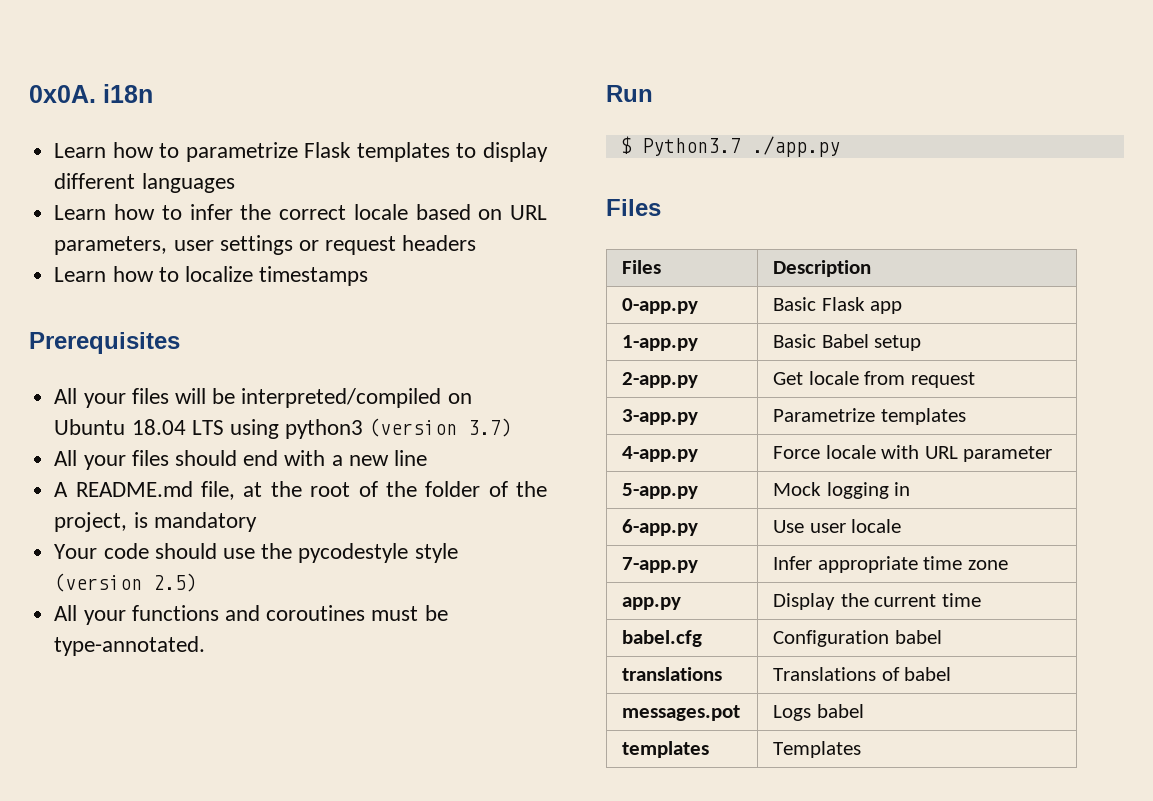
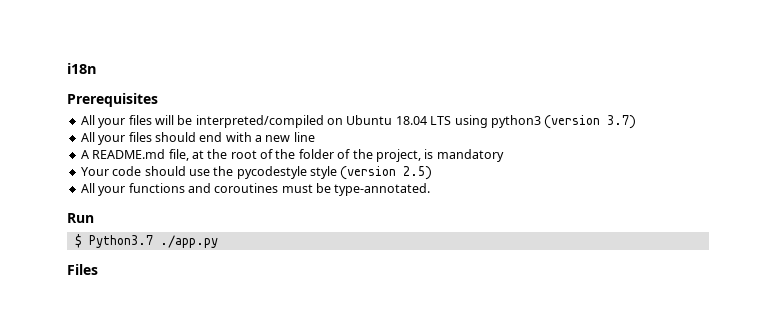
- 0x0A. i18n
+ i18n
- Learn how to parametrize Flask templates to display different languages
- Learn how to infer the correct locale based on URL parameters, user settings or request headers
- Learn how to localize timestamps
- Files | Description
- 0-app.py | Basic Flask app
- 1-app.py | Basic Babel setup
- 2-app.py | Get locale from request
- 3-app.py | Parametrize templates
- 4-app.py | Force locale with URL parameter
- 5-app.py | Mock logging in
- 6-app.py | Use user locale
- 7-app.py | Infer appropriate time zone
- app.py | Display the current time
- babel.cfg | Configuration babel
- translations | Translations of babel
- messages.pot | Logs babel
- templates | Templates

